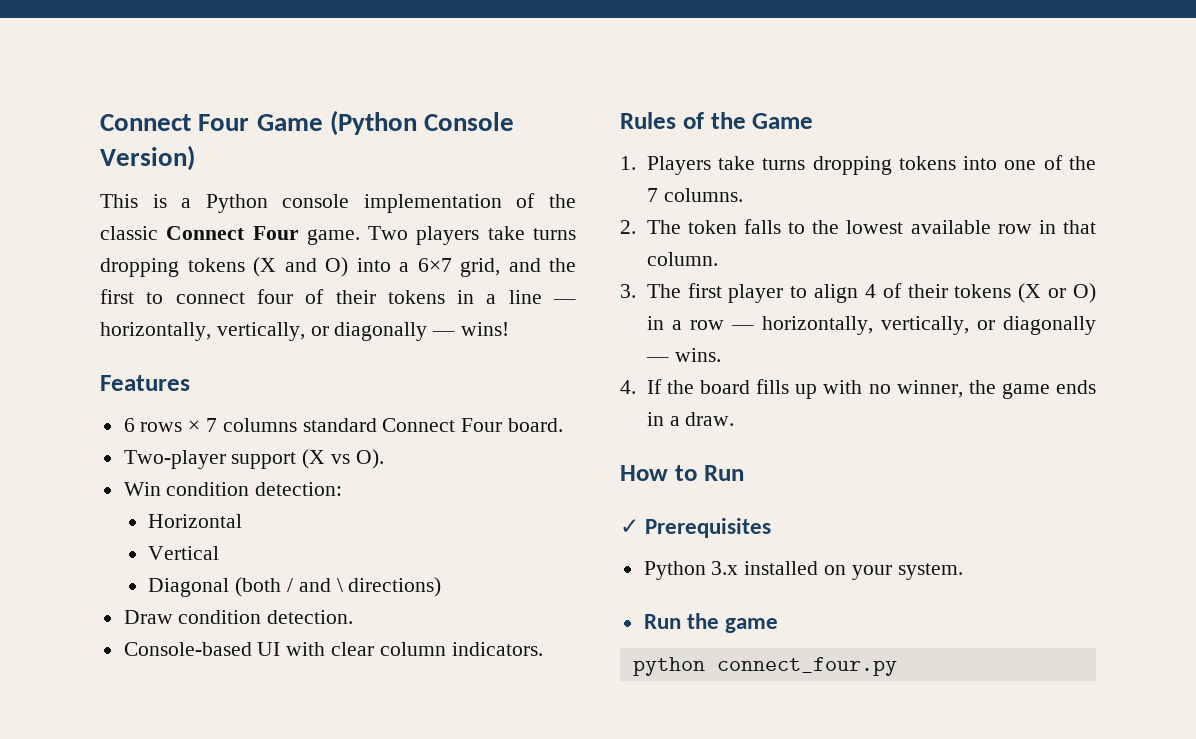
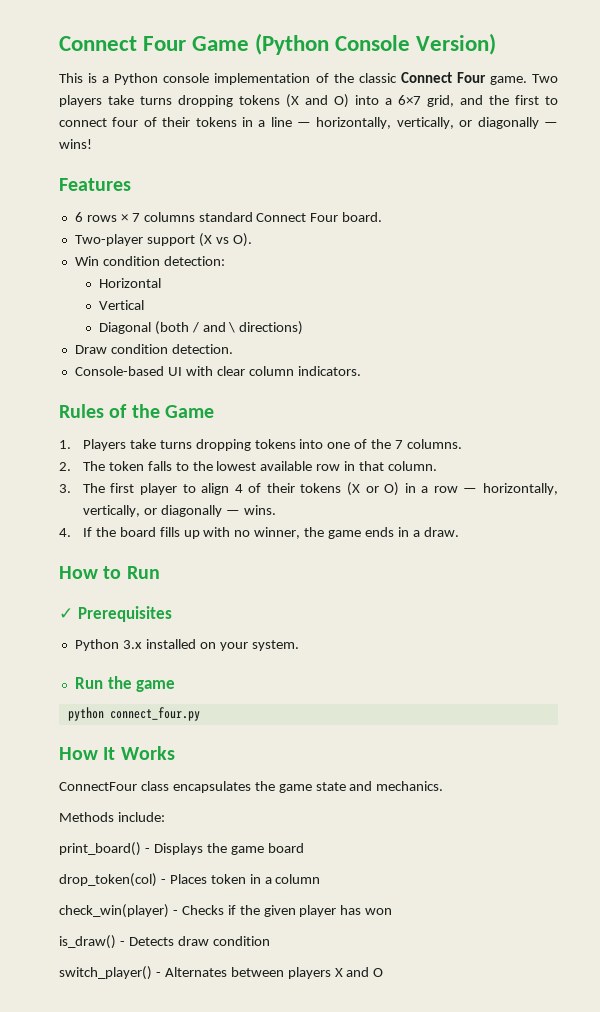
+ How It Works
+ ConnectFour class encapsulates the game state and mechanics.
+ Methods include:
+ print_board() - Displays the game board
+ drop_token(col) - Places token in a column
+ check_win(player) - Checks if the given player has won
+ is_draw() - Detects draw condition
+ switch_player() - Alternates between players X and O

